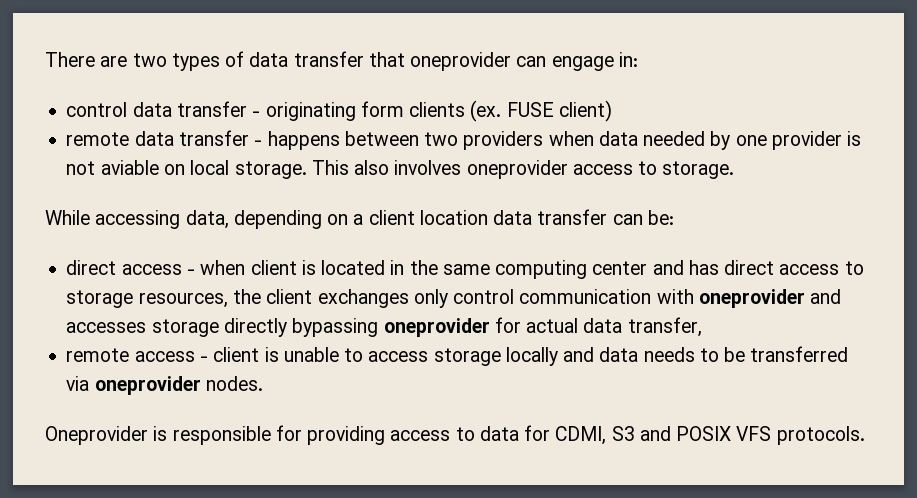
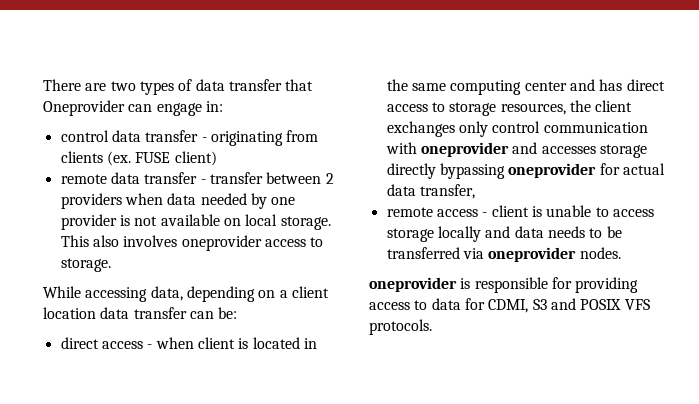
- There are two types of data transfer that oneprovider can engage in:
+ There are two types of data transfer that Oneprovider can engage in:
- control data transfer - originating form clients (ex.
+ control data transfer - originating from clients (ex.
- remote data transfer - happens between two providers when data needed by one provider is not aviable on local storage.
+ remote data transfer - transfer between 2 providers when data needed by one provider is not available on local storage.
- Oneprovider is responsible for providing access to data for CDMI, S3 and POSIX VFS protocols.
+ oneprovider is responsible for providing access to data for CDMI, S3 and POSIX VFS protocols.

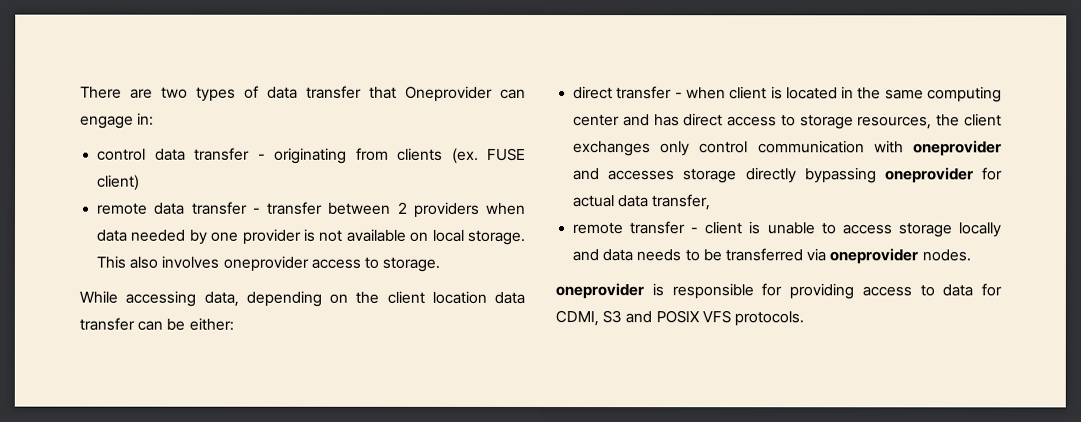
- While accessing data, depending on a client location data transfer can be:
- direct access - when client is located in the same computing center and has direct access to storage resources, the client exchanges only control communication with oneprovider and accesses storage directly bypassing oneprovider for actual data transfer,
+ While accessing data, depending on the client location data transfer can be either:
+ direct transfer - when client is located in the same computing center and has direct access to storage resources, the client exchanges only control communication with oneprovider and accesses storage directly bypassing oneprovider for actual data transfer,
- remote access - client is unable to access storage locally and data needs to be transferred via oneprovider nodes.
+ remote transfer - client is unable to access storage locally and data needs to be transferred via oneprovider nodes.

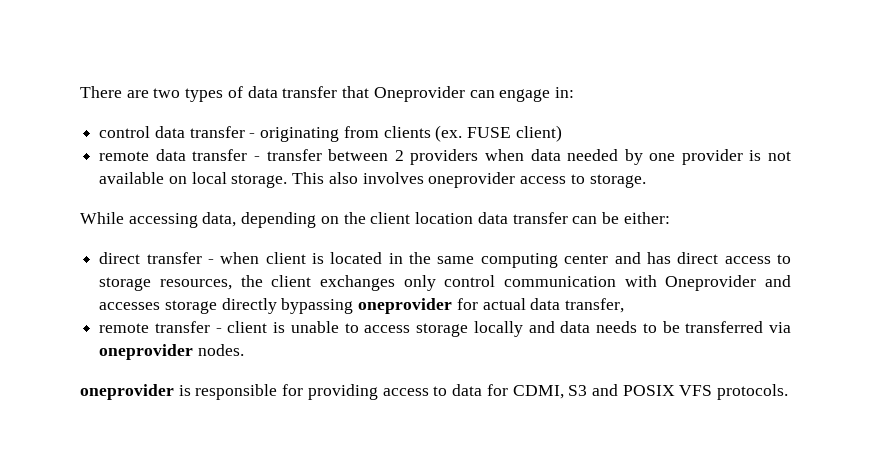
- direct transfer - when client is located in the same computing center and has direct access to storage resources, the client exchanges only control communication with oneprovider and accesses storage directly bypassing oneprovider for actual data transfer,
+ direct transfer - when client is located in the same computing center and has direct access to storage resources, the client exchanges only control communication with Oneprovider and accesses storage directly bypassing oneprovider for actual data transfer,

